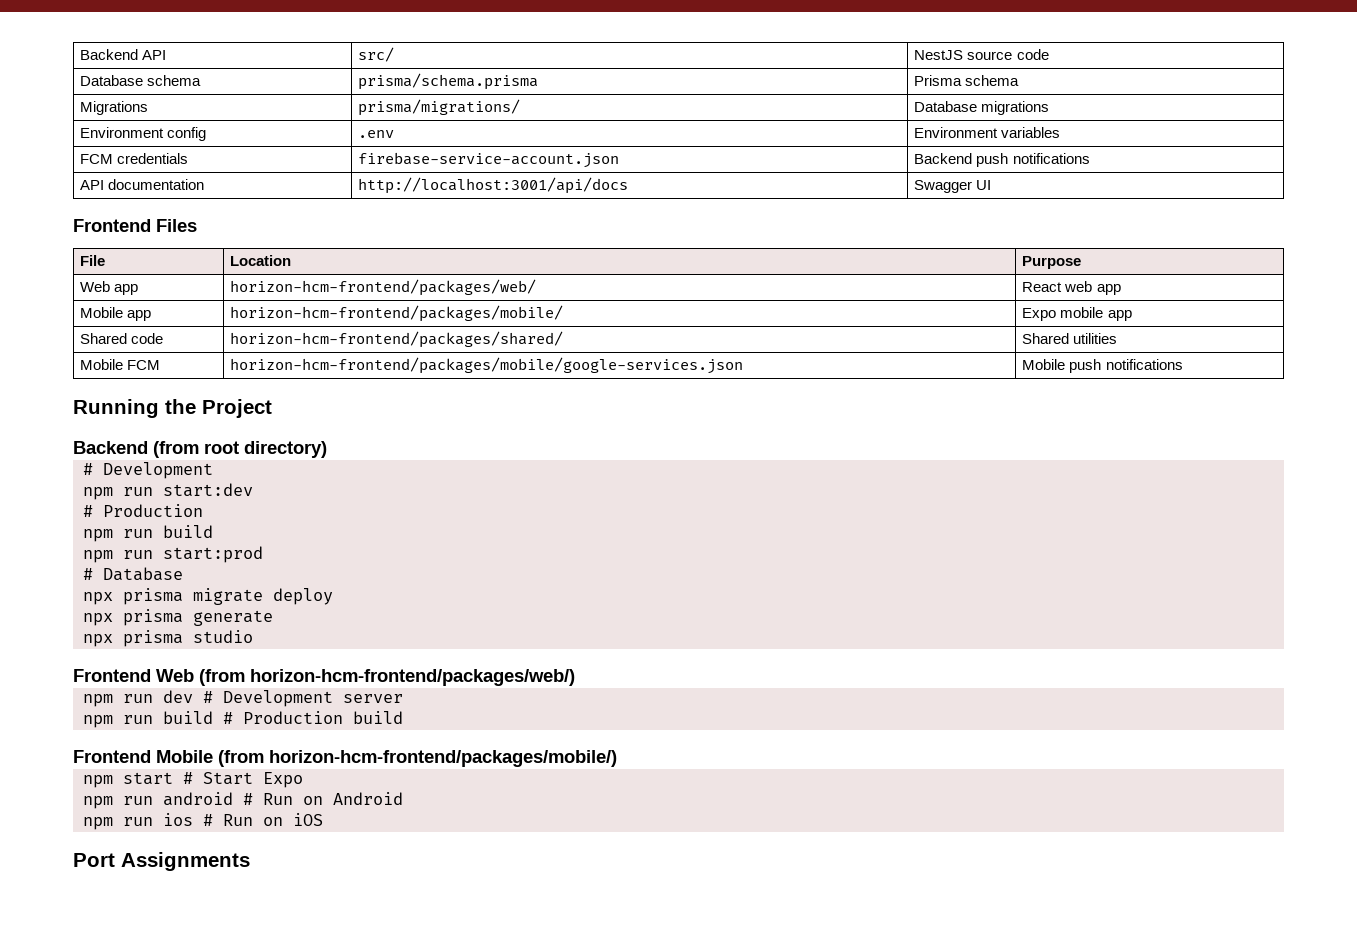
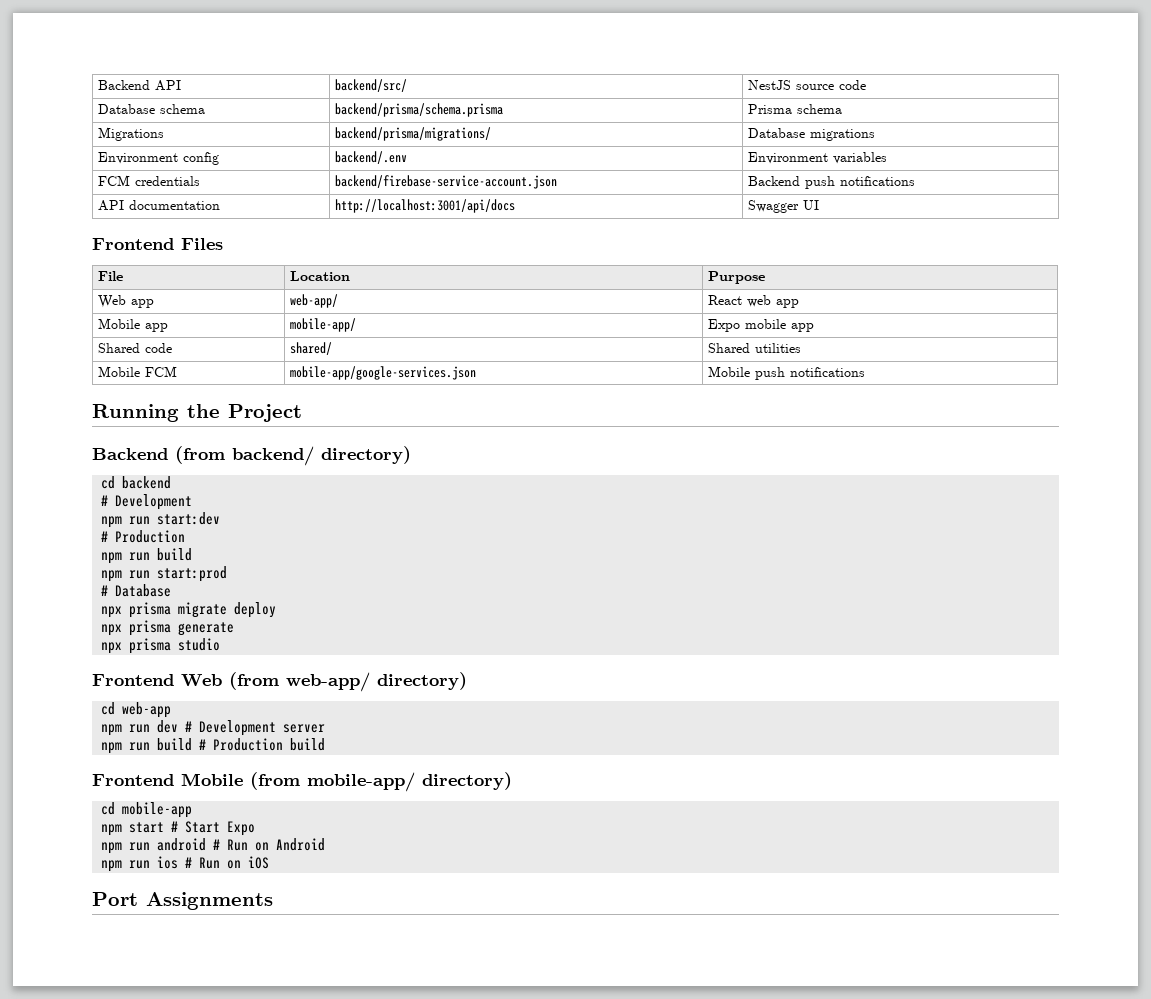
- Backend API | src/ | NestJS source code
+ Backend API | backend/src/ | NestJS source code
- Database schema | prisma/schema.prisma | Prisma schema
+ Database schema | backend/prisma/schema.prisma | Prisma schema
- Migrations | prisma/migrations/ | Database migrations
+ Migrations | backend/prisma/migrations/ | Database migrations
- Environment config | .env | Environment variables
+ Environment config | backend/.env | Environment variables
- FCM credentials | firebase-service-account.json | Backend push notifications
+ FCM credentials | backend/firebase-service-account.json | Backend push notifications
- Web app | horizon-hcm-frontend/packages/web/ | React web app
+ Web app | web-app/ | React web app
- Mobile app | horizon-hcm-frontend/packages/mobile/ | Expo mobile app
+ Mobile app | mobile-app/ | Expo mobile app
- Shared code | horizon-hcm-frontend/packages/shared/ | Shared utilities
+ Shared code | shared/ | Shared utilities
- Mobile FCM | horizon-hcm-frontend/packages/mobile/google-services.json | Mobile push notifications
+ Mobile FCM | mobile-app/google-services.json | Mobile push notifications
- Backend (from root directory)
+ Backend (from backend/ directory)
+ cd backend
- Frontend Web (from horizon-hcm-frontend/packages/web/)
+ Frontend Web (from web-app/ directory)
+ cd web-app
- Frontend Mobile (from horizon-hcm-frontend/packages/mobile/)
+ Frontend Mobile (from mobile-app/ directory)
+ cd mobile-app

